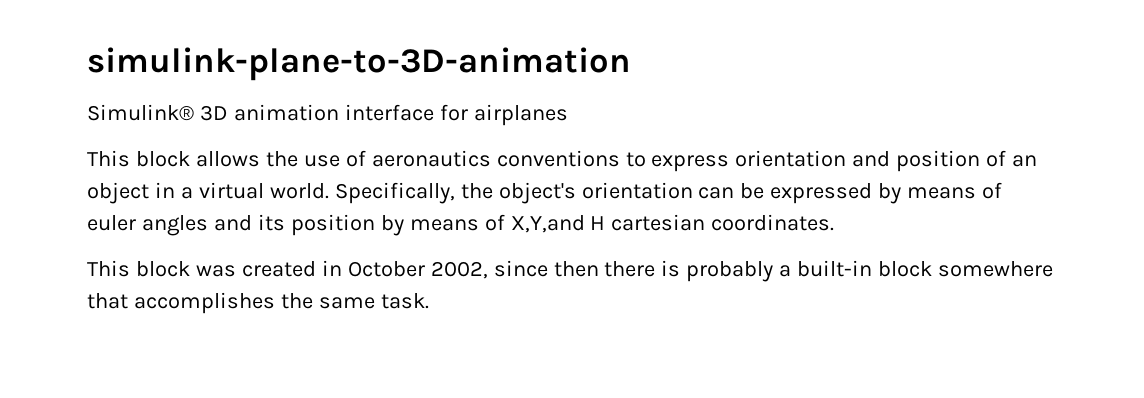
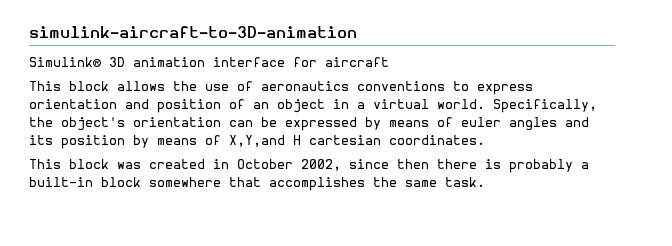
- simulink-plane-to-3D-animation
+ simulink-aircraft-to-3D-animation
- Simulink® 3D animation interface for airplanes
+ Simulink® 3D animation interface for aircraft

